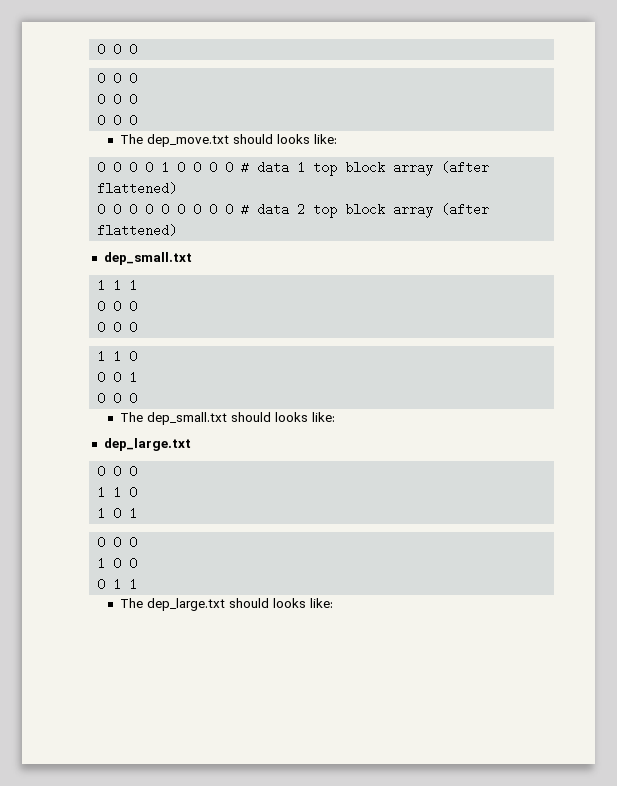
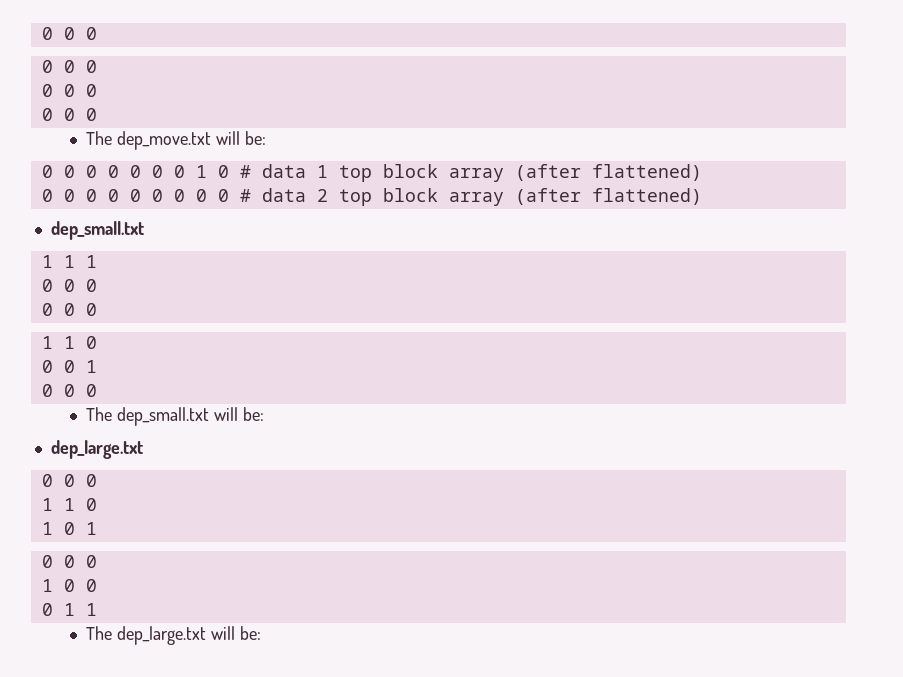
- The dep_move.txt should looks like:
- 0 0 0 0 1 0 0 0 0 # data 1 top block array (after flattened)
+ The dep_move.txt will be:
+ 0 0 0 0 0 0 0 1 0 # data 1 top block array (after flattened)
- The dep_small.txt should looks like:
+ The dep_small.txt will be:
- The dep_large.txt should looks like:
+ The dep_large.txt will be:

